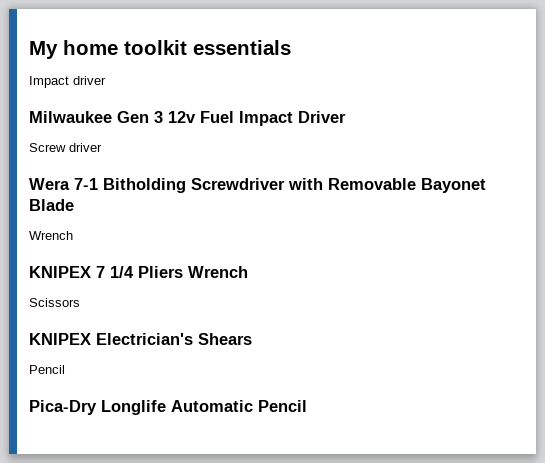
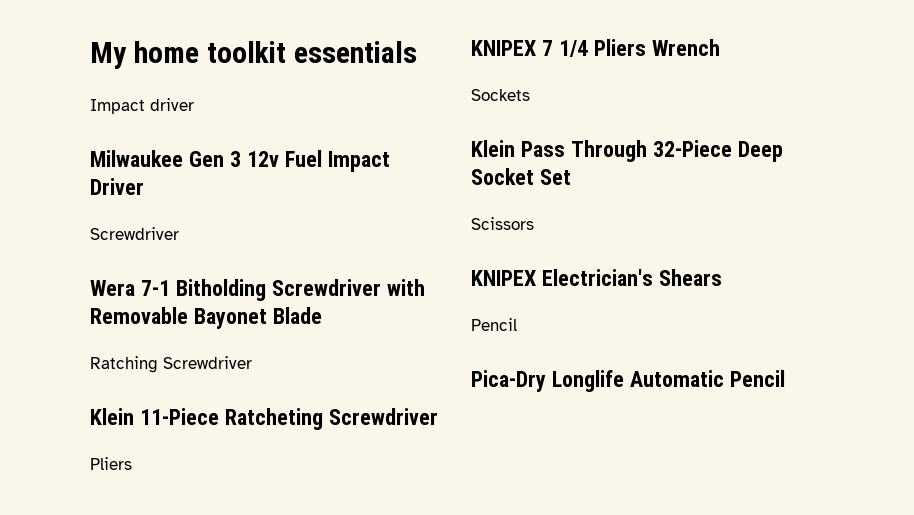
  Milwaukee Gen 3 12v Fuel Impact Driver
- Screw driver
+ Screwdriver
  Wera 7-1 Bitholding Screwdriver with Removable Bayonet Blade
- Wrench
+ Ratching Screwdriver
+ Klein 11-Piece Ratcheting Screwdriver
+ Pliers
+ Sockets
+ Klein Pass Through 32-Piece Deep Socket Set

